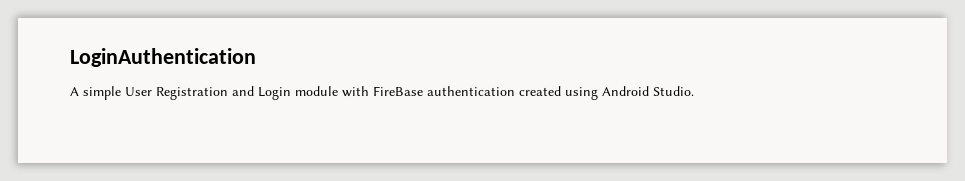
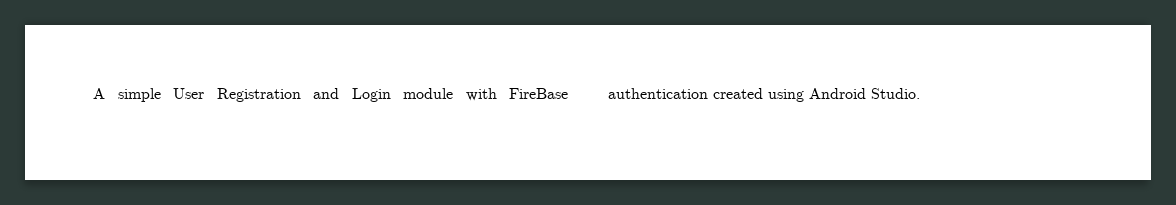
- LoginAuthentication

